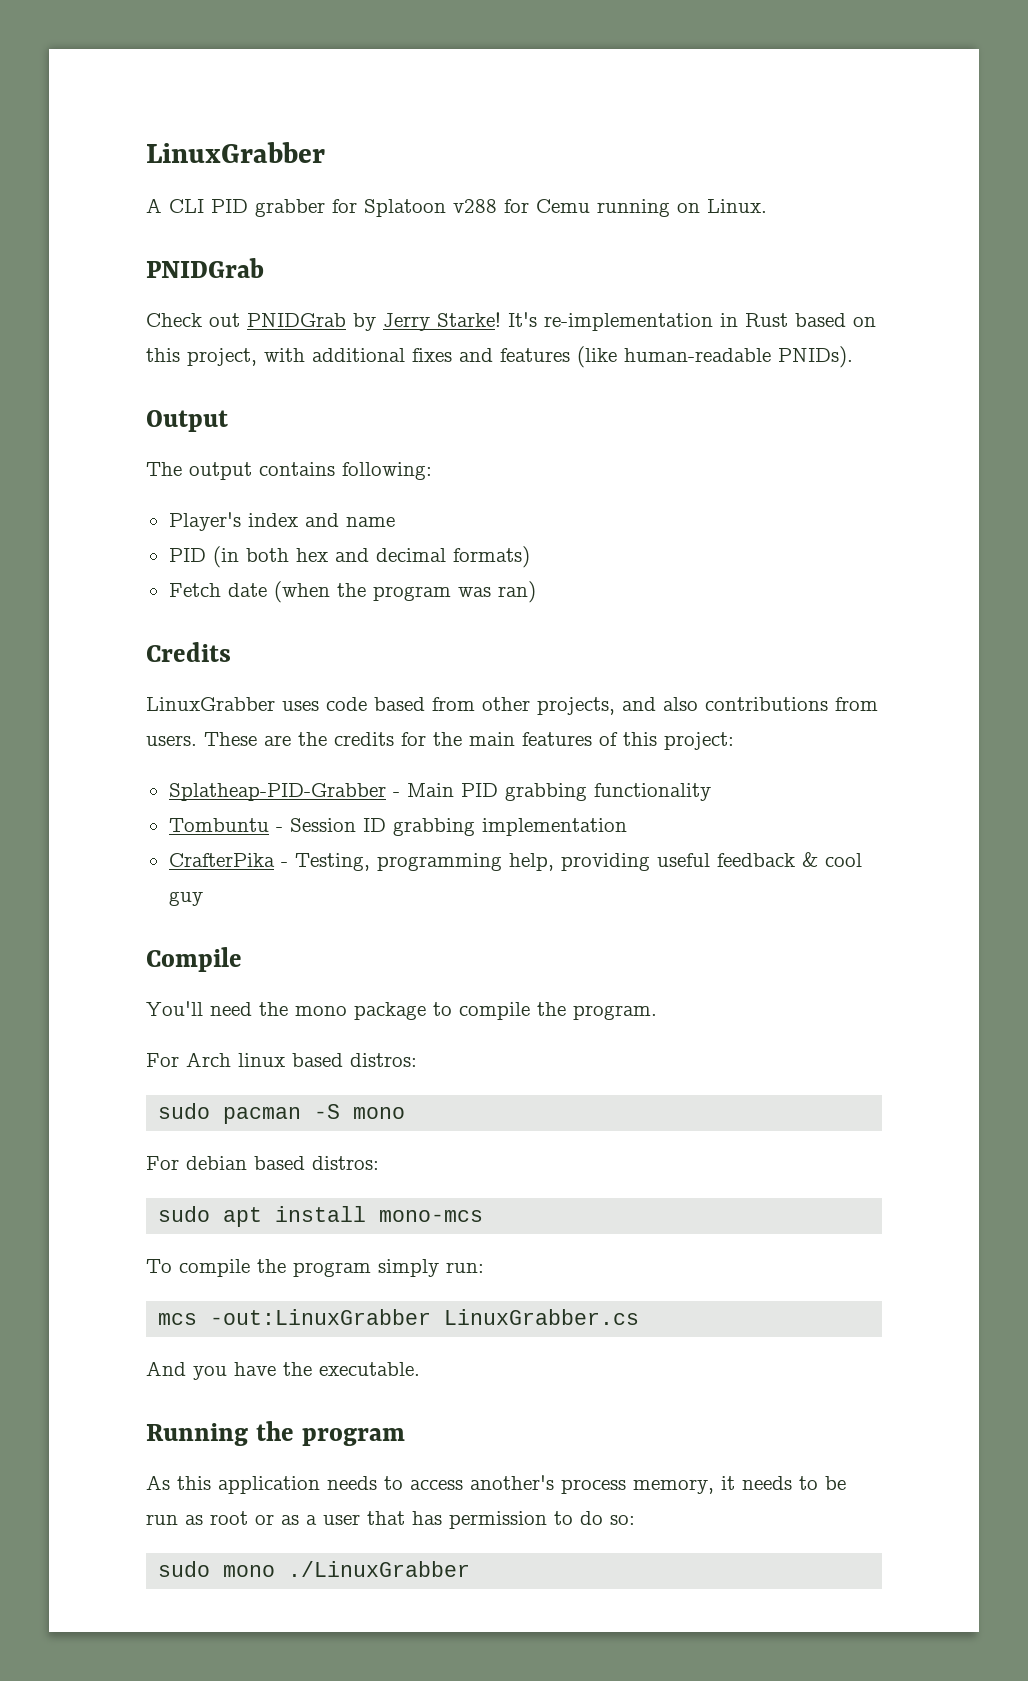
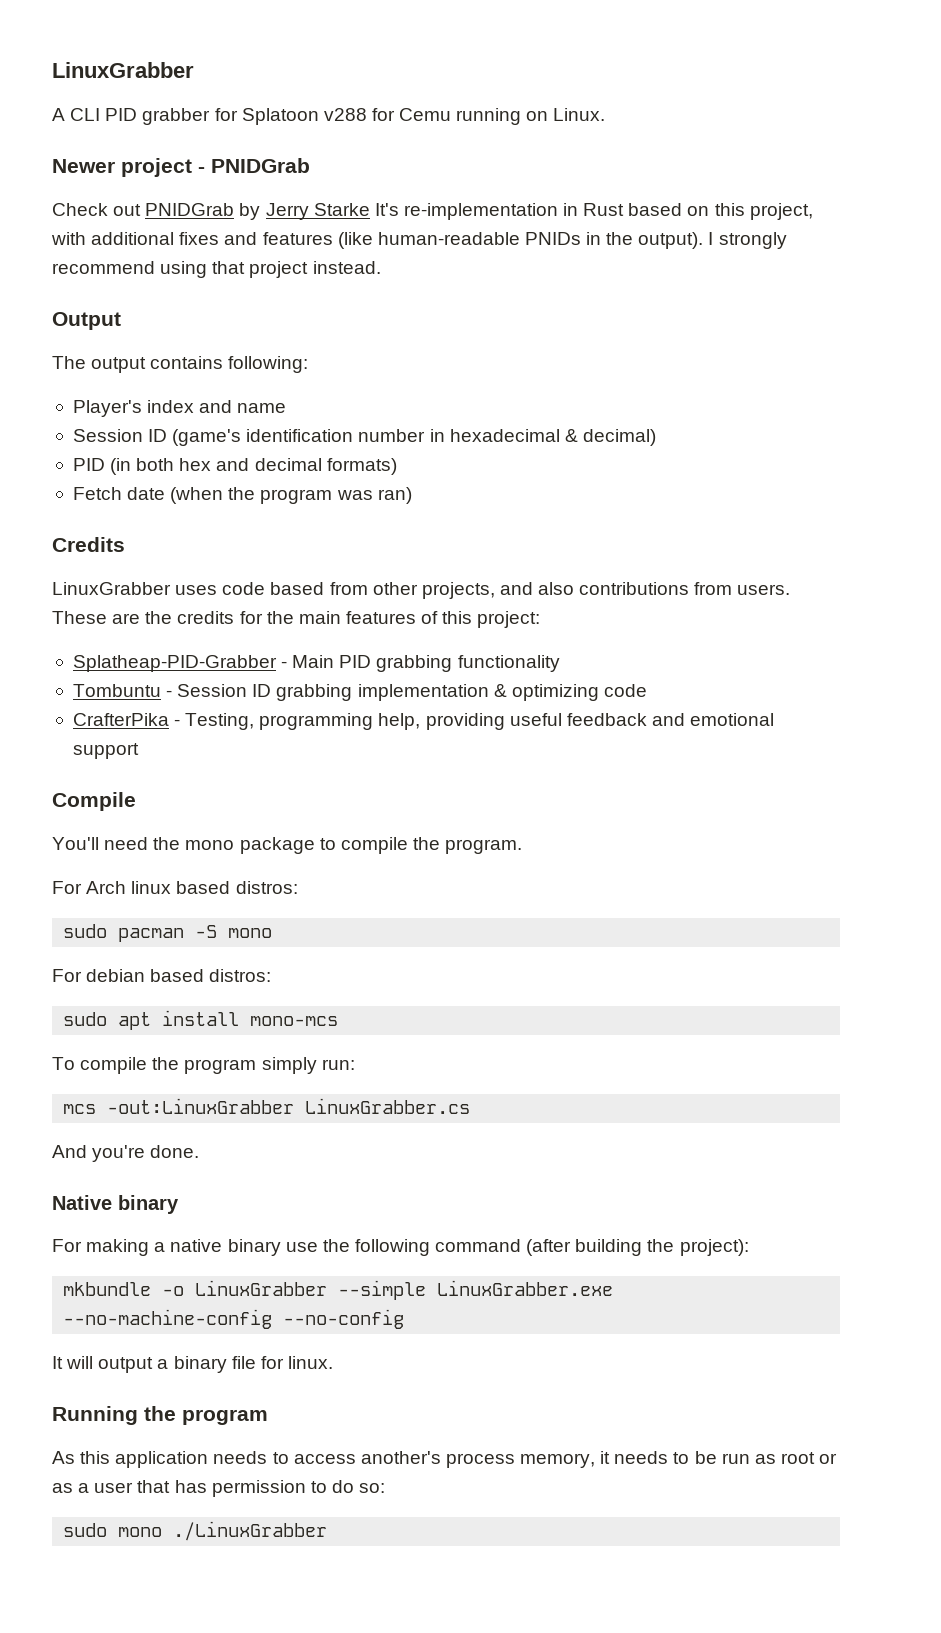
  A CLI PID grabber for Splatoon v288 for Cemu running on Linux.
- PNIDGrab
+ Newer project - PNIDGrab
- Check out PNIDGrab by Jerry Starke! It's re-implementation in Rust based on this project, with additional fixes and features (like human-readable PNIDs).
+ Check out PNIDGrab by Jerry Starke It's re-implementation in Rust based on this project, with additional fixes and features (like human-readable PNIDs in the output). I strongly recommend using that project instead.
+ Session ID (game's identification number in hexadecimal & decimal)
- Tombuntu - Session ID grabbing implementation
+ Tombuntu - Session ID grabbing implementation & optimizing code
- CrafterPika - Testing, programming help, providing useful feedback & cool guy
+ CrafterPika - Testing, programming help, providing useful feedback and emotional support
- And you have the executable.
+ And you're done.
+ Native binary
+ For making a native binary use the following command (after building the project):
+ mkbundle -o LinuxGrabber --simple LinuxGrabber.exe --no-machine-config --no-config
+ It will output a binary file for linux.

